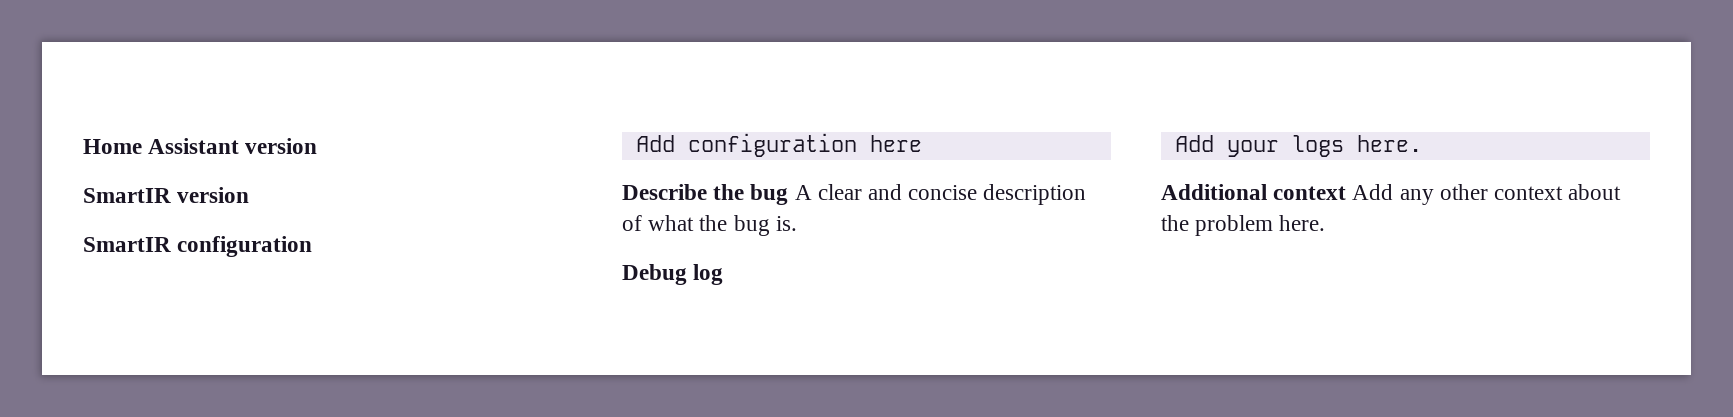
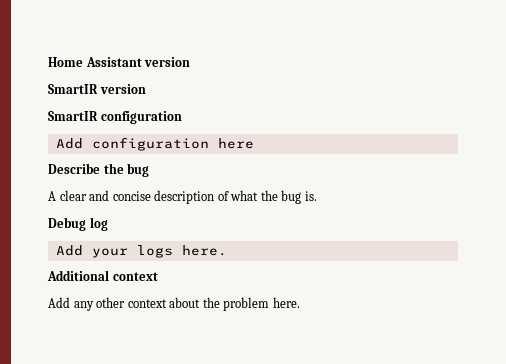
- Describe the bug A clear and concise description of what the bug is.
+ Describe the bug
+ A clear and concise description of what the bug is.
- Additional context Add any other context about the problem here.
+ Additional context
+ Add any other context about the problem here.

